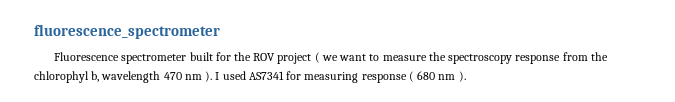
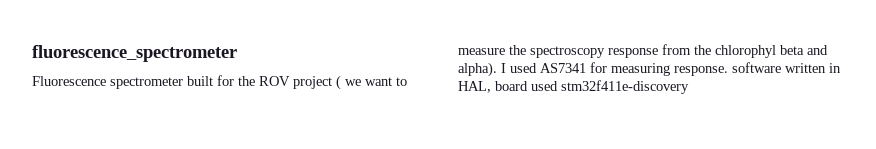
- Fluorescence spectrometer built for the ROV project ( we want to measure the spectroscopy response from the chlorophyl b, wavelength 470 nm ).
+ Fluorescence spectrometer built for the ROV project ( we want to measure the spectroscopy response from the chlorophyl beta and alpha).
- I used AS7341 for measuring response ( 680 nm ).
+ I used AS7341 for measuring response. software written in HAL, board used stm32f411e-discovery

